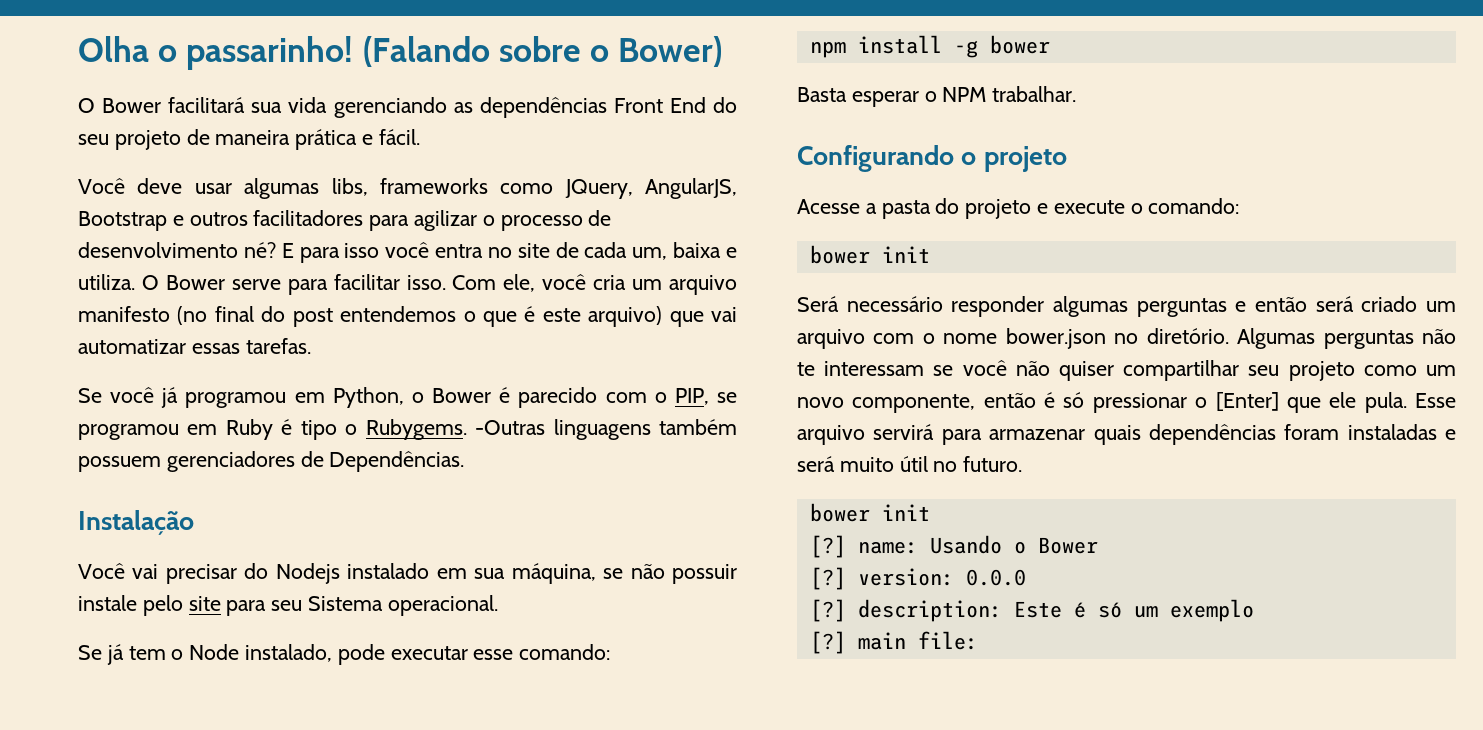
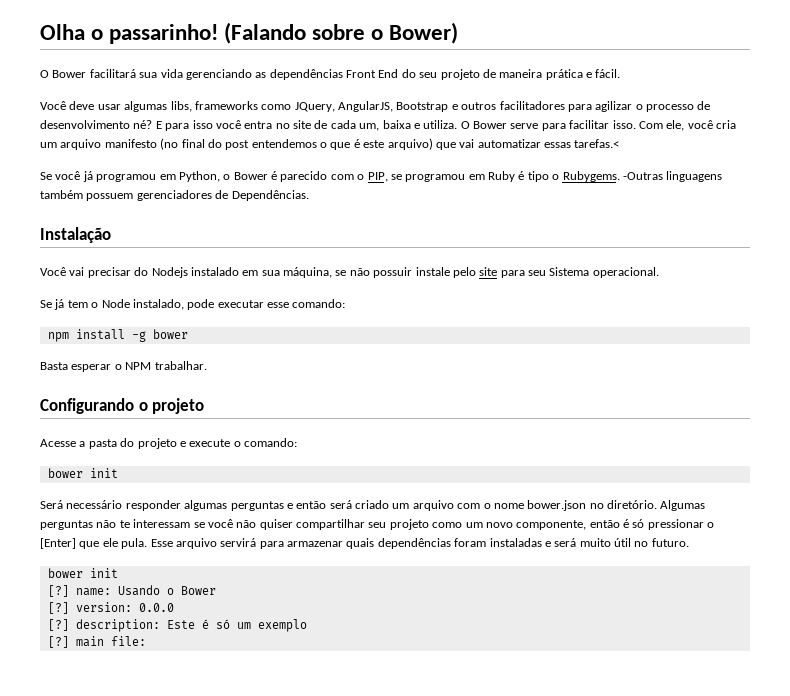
- Com ele, você cria um arquivo manifesto (no final do post entendemos o que é este arquivo) que vai automatizar essas tarefas.
+ Com ele, você cria um arquivo manifesto (no final do post entendemos o que é este arquivo) que vai automatizar essas tarefas.<

